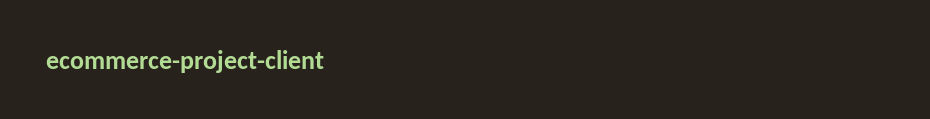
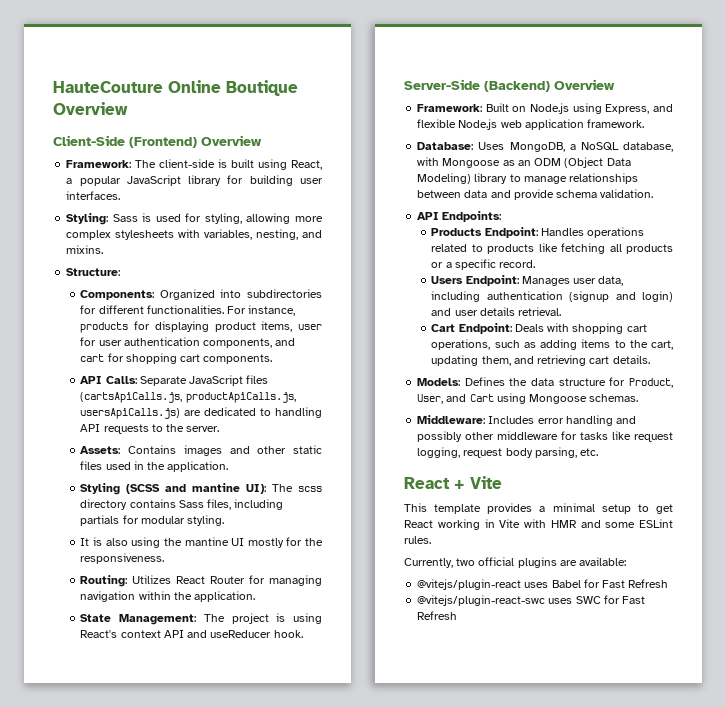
- ecommerce-project-client
+ HauteCouture Online Boutique Overview
+ Client-Side (Frontend) Overview
+ Framework: The client-side is built using React, a popular JavaScript library for building user interfaces.
+ Styling: Sass is used for styling, allowing more complex stylesheets with variables, nesting, and mixins.
+ Structure:
+ Components: Organized into subdirectories for different functionalities. For instance, products for displaying product items, user for user authentication components, and cart for shopping cart components.
+ API Calls: Separate JavaScript files (cartsApiCalls.js, productApiCalls.js, usersApiCalls.js) are dedicated to handling API requests to the server.
+ Assets: Contains images and other static files used in the application.
+ Styling (SCSS and mantine UI): The scss directory contains Sass files, including partials for modular styling.
+ It is also using the mantine UI mostly for the responsiveness.
+ Routing: Utilizes React Router for managing navigation within the application.
+ State Management: The project is using React's context API and useReducer hook.
+ Server-Side (Backend) Overview
+ Framework: Built on Node.js using Express, and flexible Node.js web application framework.
+ Database: Uses MongoDB, a NoSQL database, with Mongoose as an ODM (Object Data Modeling) library to manage relationships between data and provide schema validation.
+ API Endpoints:
+ Products Endpoint: Handles operations related to products like fetching all products or a specific record.
+ Users Endpoint: Manages user data, including authentication (signup and login) and user details retrieval.
+ Cart Endpoint: Deals with shopping cart operations, such as adding items to the cart, updating them, and retrieving cart details.
+ Models: Defines the data structure for Product, User, and Cart using Mongoose schemas.
+ Middleware: Includes error handling and possibly other middleware for tasks like request logging, request body parsing, etc.
+ React + Vite
+ This template provides a minimal setup to get React working in Vite with HMR and some ESLint rules.
+ Currently, two official plugins are available:
+ @vitejs/plugin-react uses Babel for Fast Refresh
+ @vitejs/plugin-react-swc uses SWC for Fast Refresh

